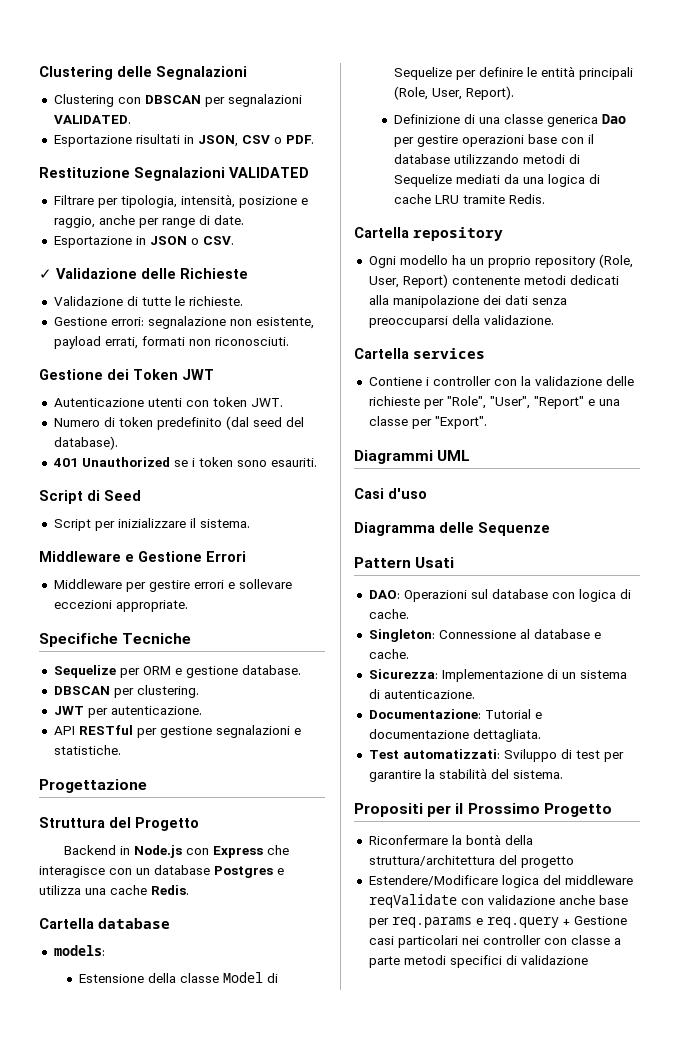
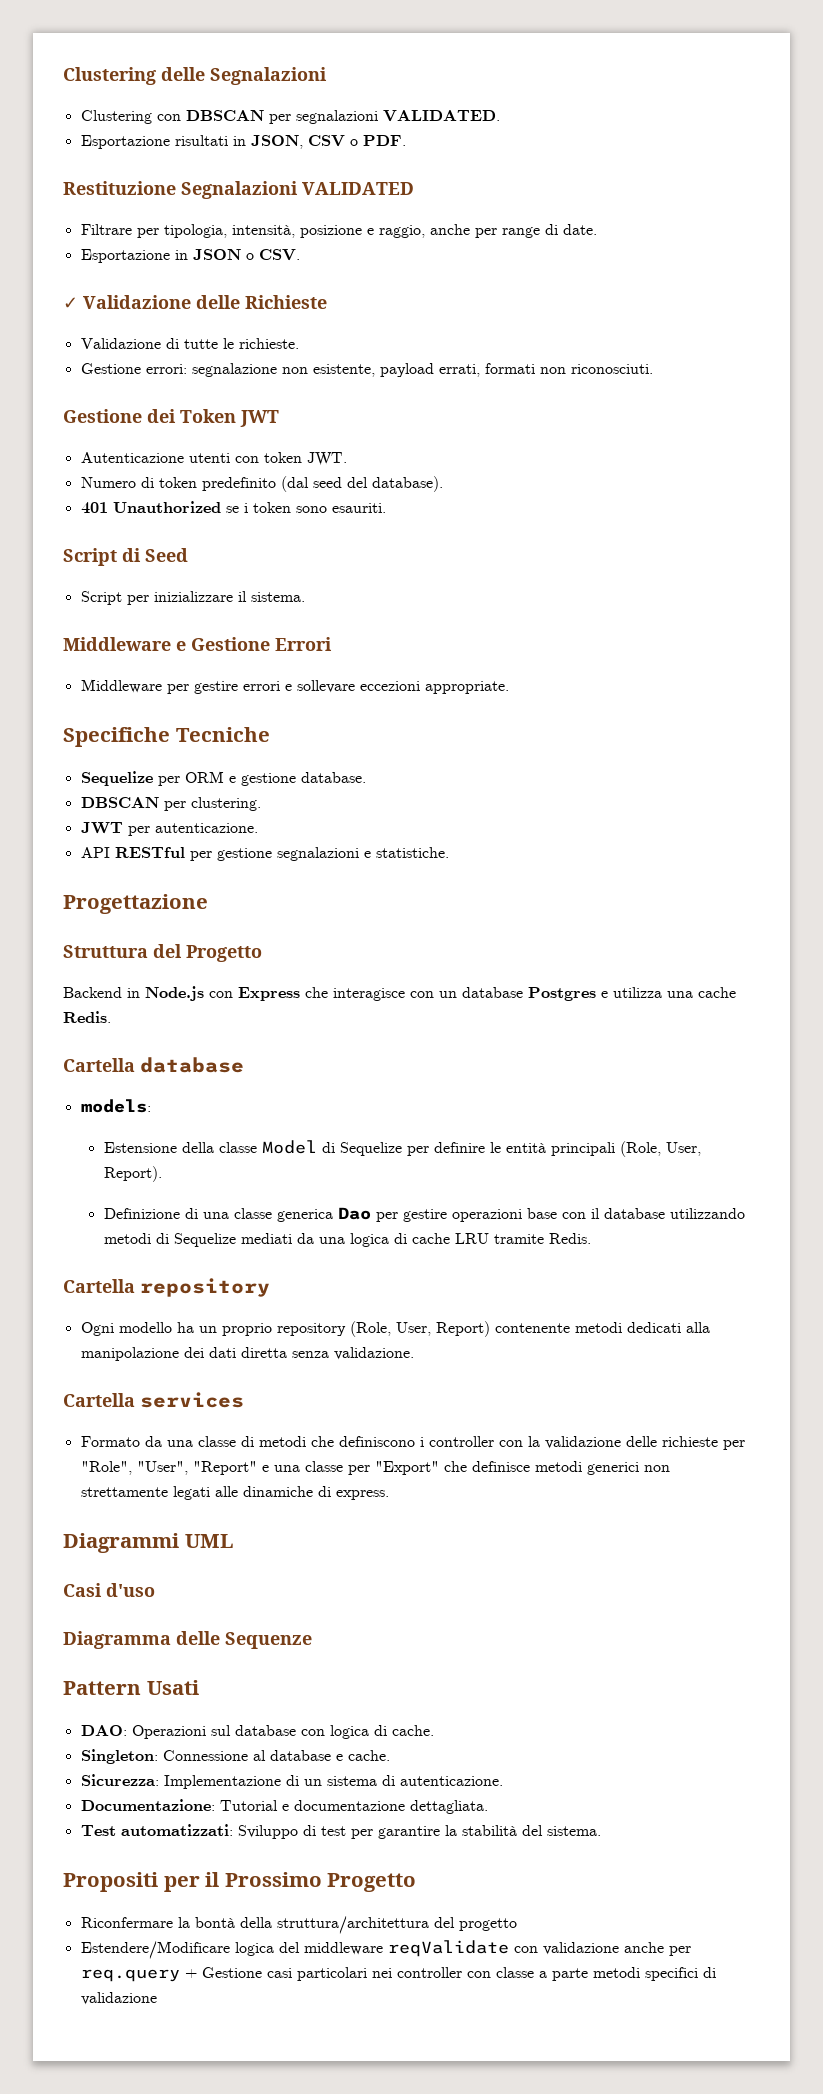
- Ogni modello ha un proprio repository (Role, User, Report) contenente metodi dedicati alla manipolazione dei dati senza preoccuparsi della validazione.
+ Ogni modello ha un proprio repository (Role, User, Report) contenente metodi dedicati alla manipolazione dei dati diretta senza validazione.
- Contiene i controller con la validazione delle richieste per "Role", "User", "Report" e una classe per "Export".
+ Formato da una classe di metodi che definiscono i controller con la validazione delle richieste per "Role", "User", "Report" e una classe per "Export" che definisce metodi generici non strettamente legati alle dinamiche di express.
- Estendere/Modificare logica del middleware reqValidate con validazione anche base per req.params e req.query + Gestione casi particolari nei controller con classe a parte metodi specifici di validazione
+ Estendere/Modificare logica del middleware reqValidate con validazione anche per req.query + Gestione casi particolari nei controller con classe a parte metodi specifici di validazione

